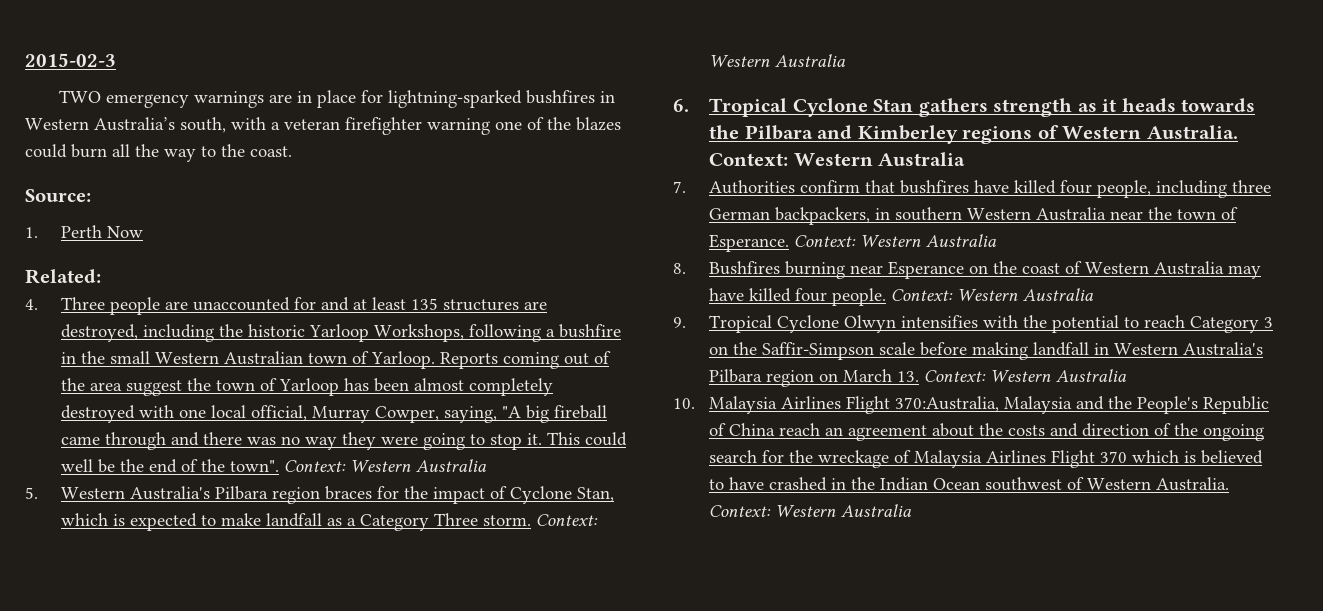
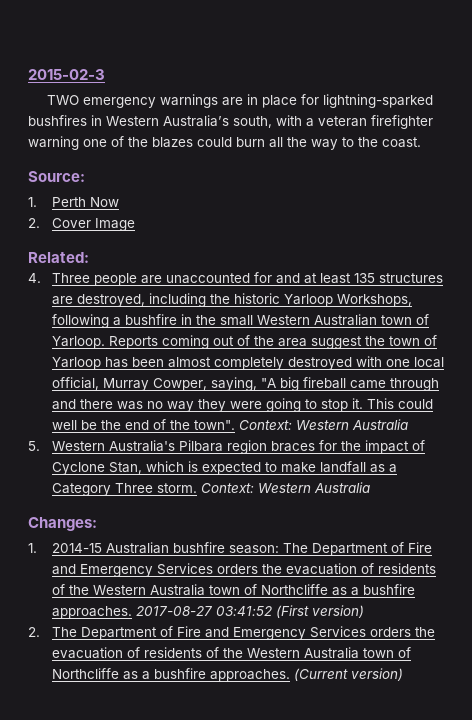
+ 2. Cover Image
- 6. Tropical Cyclone Stan gathers strength as it heads towards the Pilbara and Kimberley regions of Western Australia. Context: Western Australia
- 7. Authorities confirm that bushfires have killed four people, including three German backpackers, in southern Western Australia near the town of Esperance. Context: Western Australia
- 8. Bushfires burning near Esperance on the coast of Western Australia may have killed four people. Context: Western Australia
- 9. Tropical Cyclone Olwyn intensifies with the potential to reach Category 3 on the Saffir-Simpson scale before making landfall in Western Australia's Pilbara region on March 13. Context: Western Australia
- 10. Malaysia Airlines Flight 370:Australia, Malaysia and the People's Republic of China reach an agreement about the costs and direction of the ongoing search for the wreckage of Malaysia Airlines Flight 370 which is believed to have crashed in the Indian Ocean southwest of Western Australia. Context: Western Australia
+ Changes:
+ 1. 2014-15 Australian bushfire season: The Department of Fire and Emergency Services orders the evacuation of residents of the Western Australia town of Northcliffe as a bushfire approaches. 2017-08-27 03:41:52 (First version)
+ 2. The Department of Fire and Emergency Services orders the evacuation of residents of the Western Australia town of Northcliffe as a bushfire approaches. (Current version)

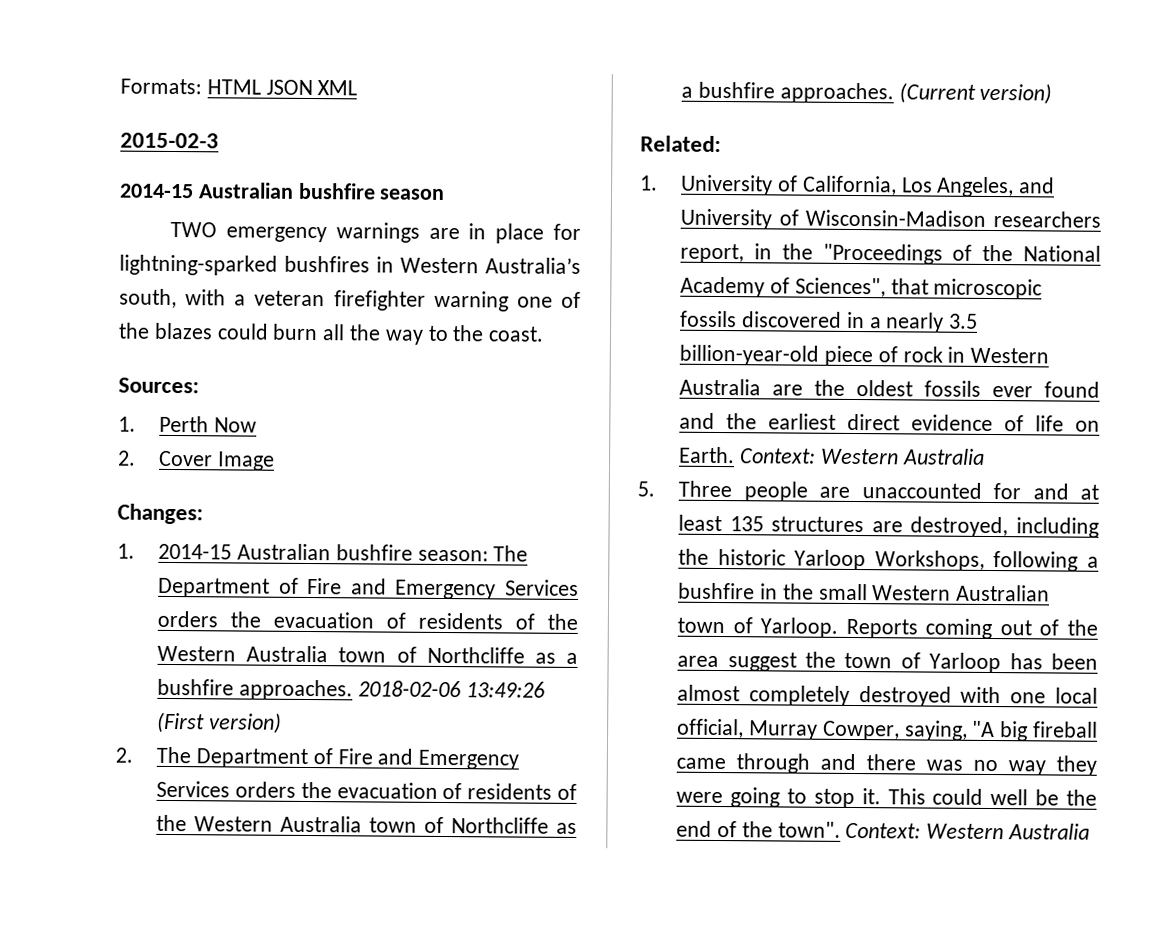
+ Formats: HTML JSON XML
  2015-02-3
+ 2014-15 Australian bushfire season
- Source:
+ Sources:
+ Changes:
+ 1. 2014-15 Australian bushfire season: The Department of Fire and Emergency Services orders the evacuation of residents of the Western Australia town of Northcliffe as a bushfire approaches. 2018-02-06 13:49:26 (First version)
+ 2. The Department of Fire and Emergency Services orders the evacuation of residents of the Western Australia town of Northcliffe as a bushfire approaches. (Current version)
  Related:
- 4. Three people are unaccounted for and at least 135 structures are destroyed, including the historic Yarloop Workshops, following a bushfire in the small Western Australian town of Yarloop.
+ 1. University of California, Los Angeles, and University of Wisconsin-Madison researchers report, in the "Proceedings of the National Academy of Sciences", that microscopic fossils discovered in a nearly 3.5 billion-year-old piece of rock in Western Australia are the oldest fossils ever found and the earliest direct evidence of life on Earth. Context: Western Australia
+ 5. Three people are unaccounted for and at least 135 structures are destroyed, including the historic Yarloop Workshops, following a bushfire in the small Western Australian town of Yarloop.
- 5. Western Australia's Pilbara region braces for the impact of Cyclone Stan, which is expected to make landfall as a Category Three storm. Context: Western Australia
- Changes:
- 1. 2014-15 Australian bushfire season: The Department of Fire and Emergency Services orders the evacuation of residents of the Western Australia town of Northcliffe as a bushfire approaches. 2017-08-27 03:41:52 (First version)
- 2. The Department of Fire and Emergency Services orders the evacuation of residents of the Western Australia town of Northcliffe as a bushfire approaches. (Current version)

